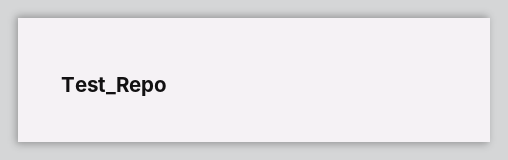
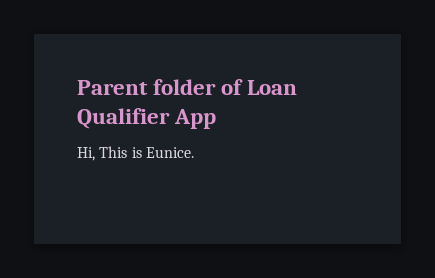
- Test_Repo
+ Parent folder of Loan Qualifier App
+ Hi, This is Eunice.

